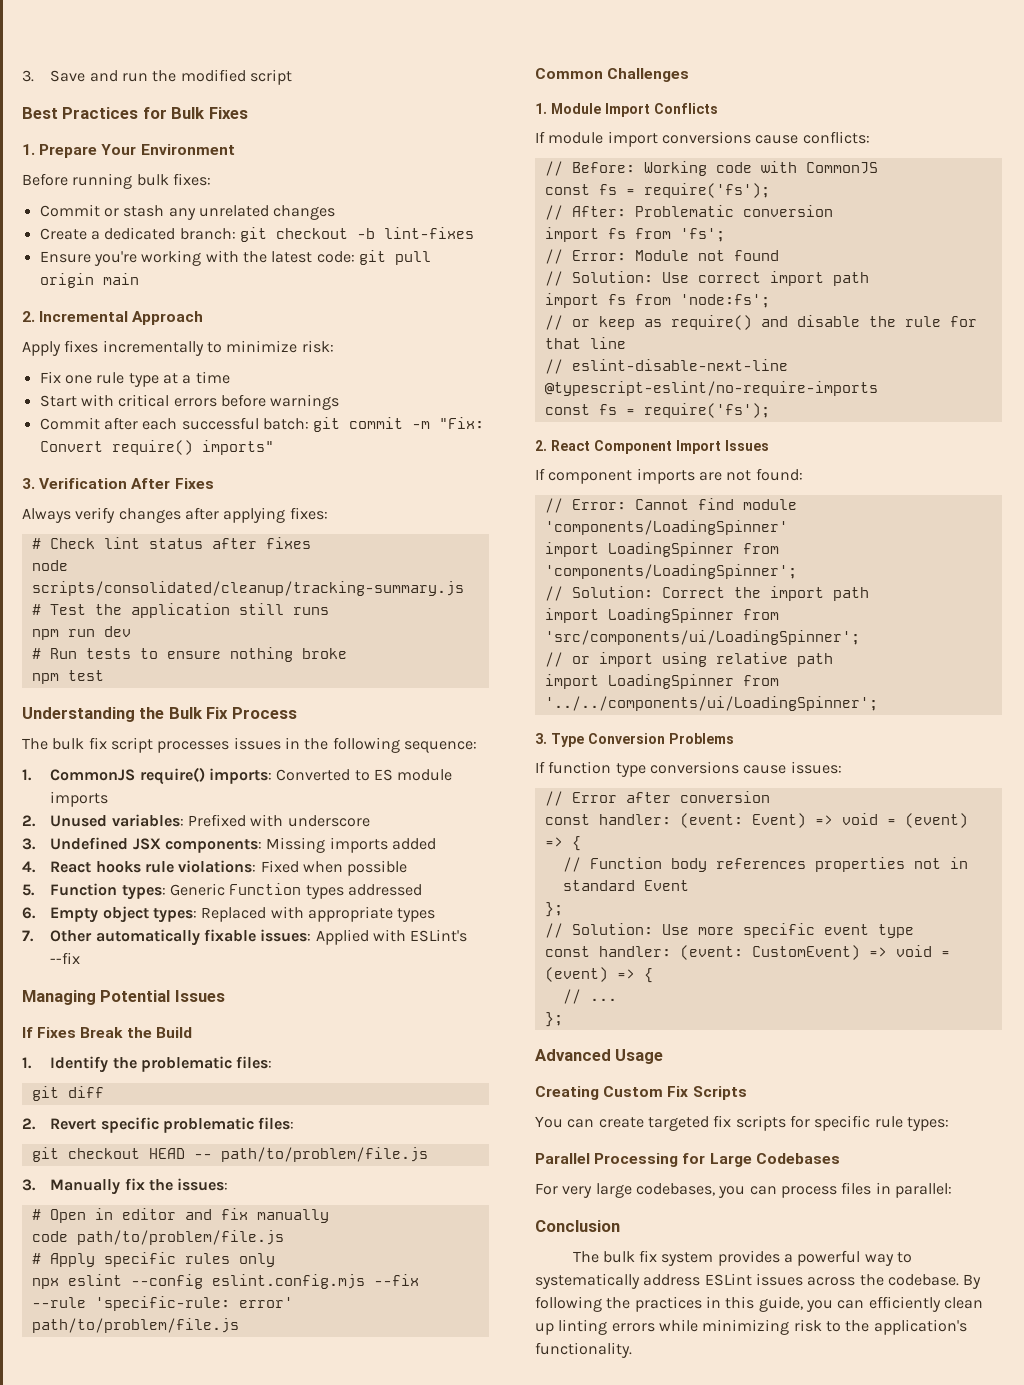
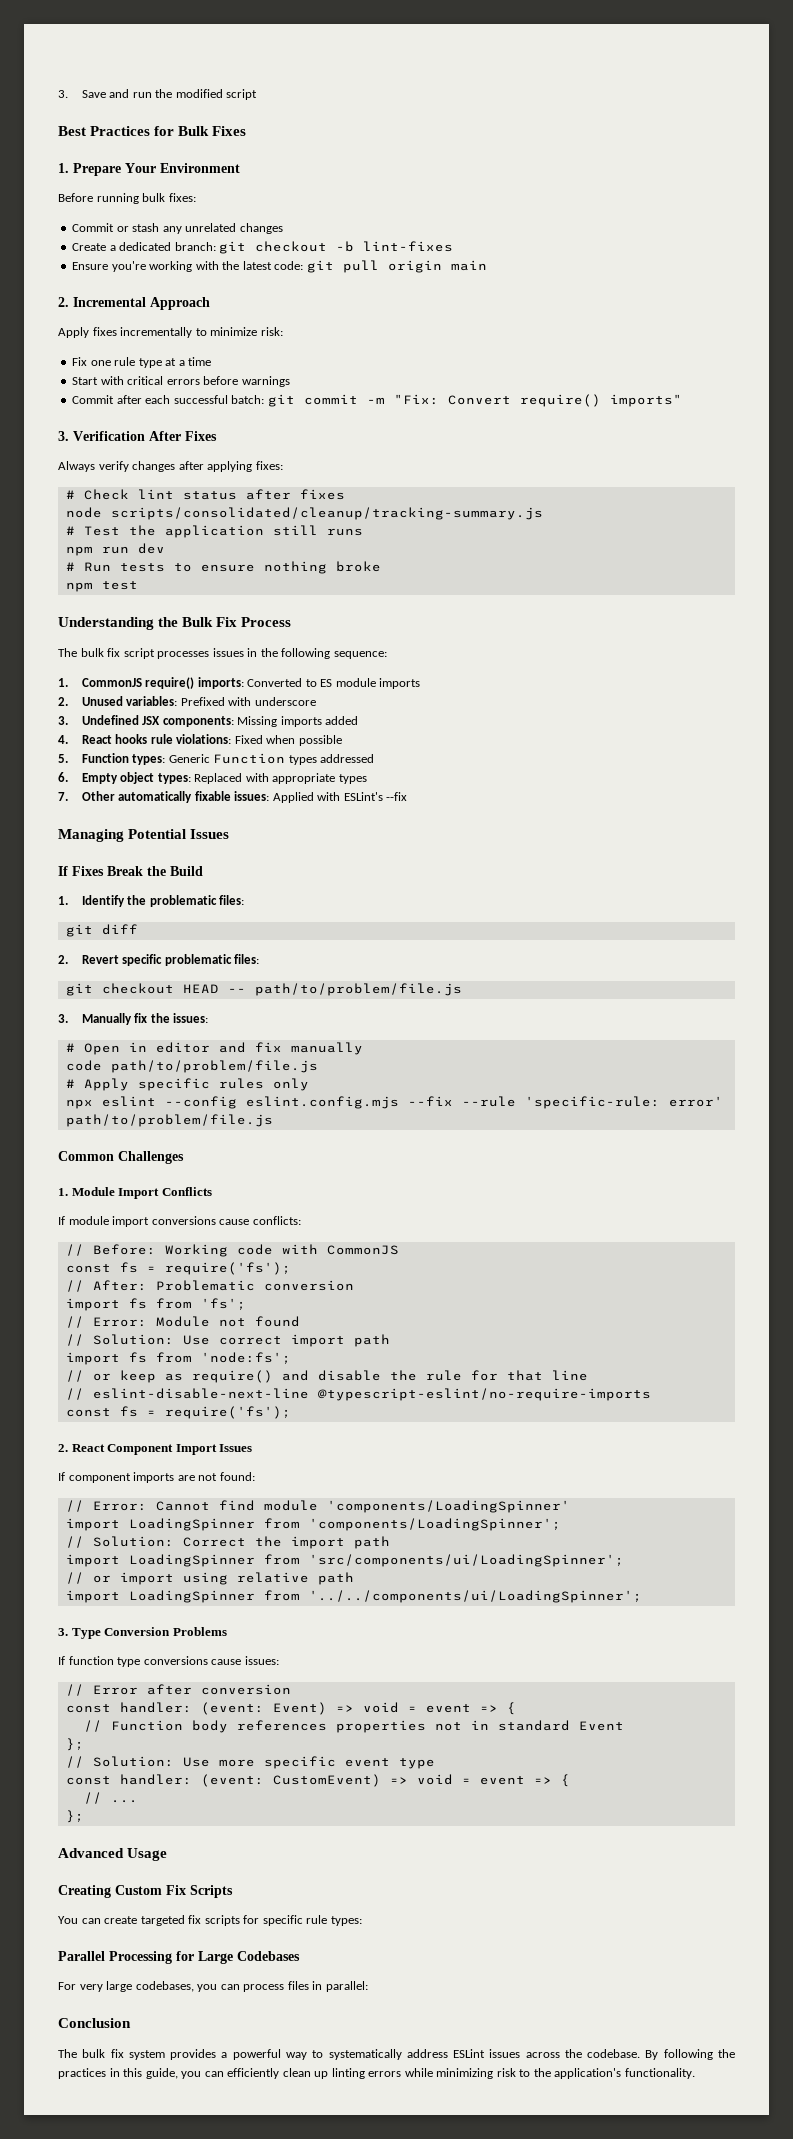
- const handler: (event: Event) => void = (event) => {
+ const handler: (event: Event) => void = event => {
- const handler: (event: CustomEvent) => void = (event) => {
+ const handler: (event: CustomEvent) => void = event => {

